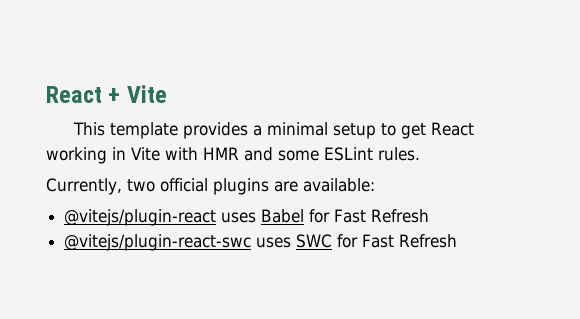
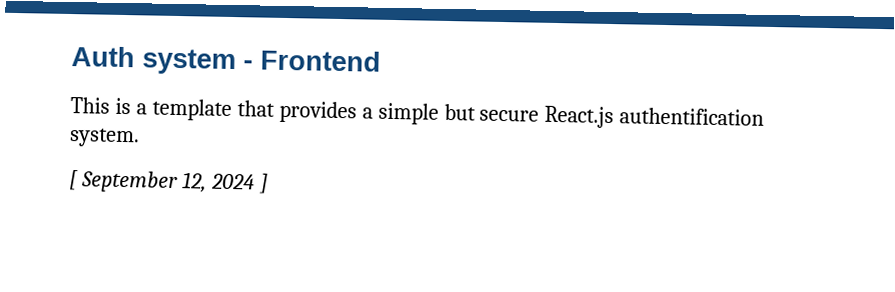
- React + Vite
- This template provides a minimal setup to get React working in Vite with HMR and some ESLint rules.
- Currently, two official plugins are available:
- @vitejs/plugin-react uses Babel for Fast Refresh
- @vitejs/plugin-react-swc uses SWC for Fast Refresh
+ Auth system - Frontend
+ This is a template that provides a simple but secure React.js authentification system.
+ [ September 12, 2024 ]

